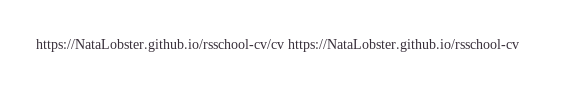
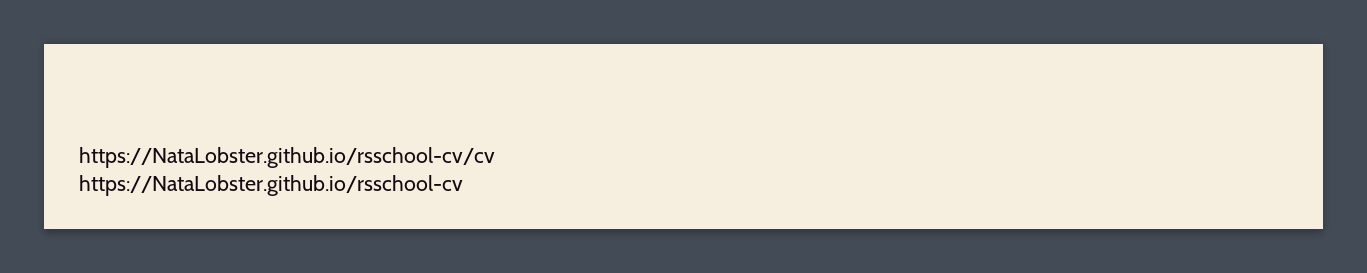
- https://NataLobster.github.io/rsschool-cv/cv https://NataLobster.github.io/rsschool-cv
+ https://NataLobster.github.io/rsschool-cv/cv
+ https://NataLobster.github.io/rsschool-cv

